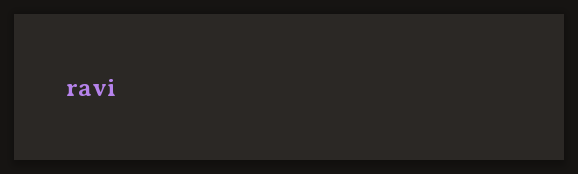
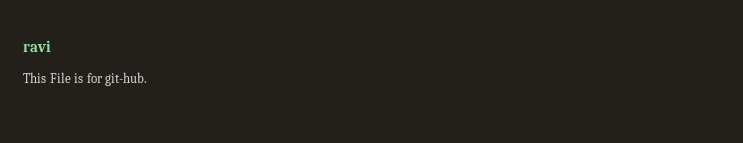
+ This File is for git-hub.

